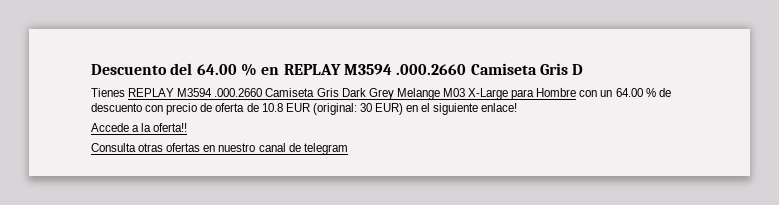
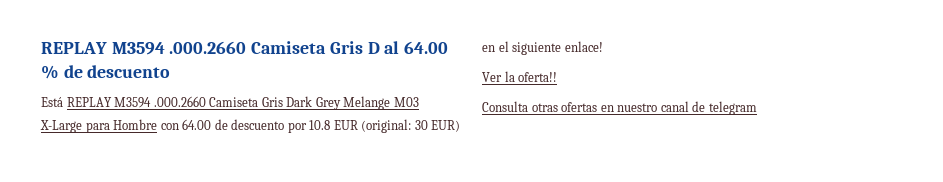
- Descuento del 64.00 % en REPLAY M3594 .000.2660 Camiseta Gris D
- Tienes REPLAY M3594 .000.2660 Camiseta Gris Dark Grey Melange M03 X-Large para Hombre con un 64.00 % de descuento con precio de oferta de 10.8 EUR (original: 30 EUR) en el siguiente enlace!
+ REPLAY M3594 .000.2660 Camiseta Gris D al 64.00 % de descuento
+ Está REPLAY M3594 .000.2660 Camiseta Gris Dark Grey Melange M03 X-Large para Hombre con 64.00 de descuento por 10.8 EUR (original: 30 EUR) en el siguiente enlace!
- Accede a la oferta!!
+ Ver la oferta!!

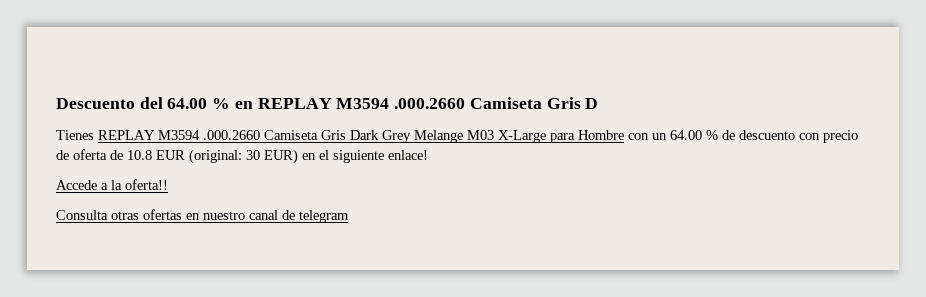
- REPLAY M3594 .000.2660 Camiseta Gris D al 64.00 % de descuento
- Está REPLAY M3594 .000.2660 Camiseta Gris Dark Grey Melange M03 X-Large para Hombre con 64.00 de descuento por 10.8 EUR (original: 30 EUR) en el siguiente enlace!
+ Descuento del 64.00 % en REPLAY M3594 .000.2660 Camiseta Gris D
+ Tienes REPLAY M3594 .000.2660 Camiseta Gris Dark Grey Melange M03 X-Large para Hombre con un 64.00 % de descuento con precio de oferta de 10.8 EUR (original: 30 EUR) en el siguiente enlace!
- Ver la oferta!!
+ Accede a la oferta!!

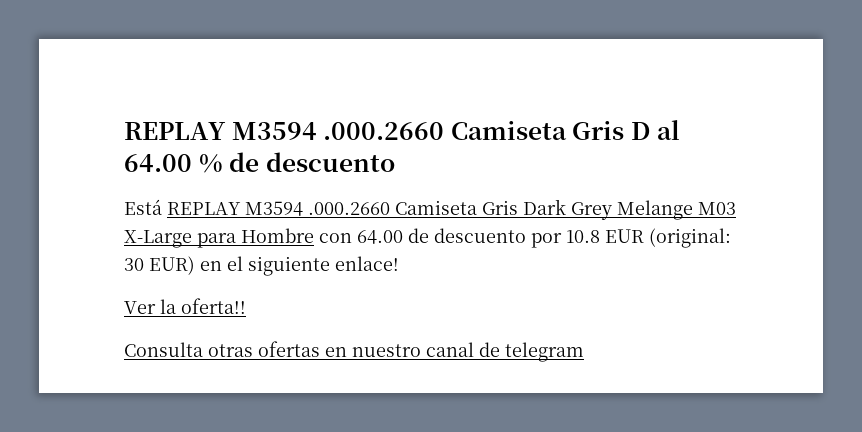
- Descuento del 64.00 % en REPLAY M3594 .000.2660 Camiseta Gris D
- Tienes REPLAY M3594 .000.2660 Camiseta Gris Dark Grey Melange M03 X-Large para Hombre con un 64.00 % de descuento con precio de oferta de 10.8 EUR (original: 30 EUR) en el siguiente enlace!
+ REPLAY M3594 .000.2660 Camiseta Gris D al 64.00 % de descuento
+ Está REPLAY M3594 .000.2660 Camiseta Gris Dark Grey Melange M03 X-Large para Hombre con 64.00 de descuento por 10.8 EUR (original: 30 EUR) en el siguiente enlace!
- Accede a la oferta!!
+ Ver la oferta!!

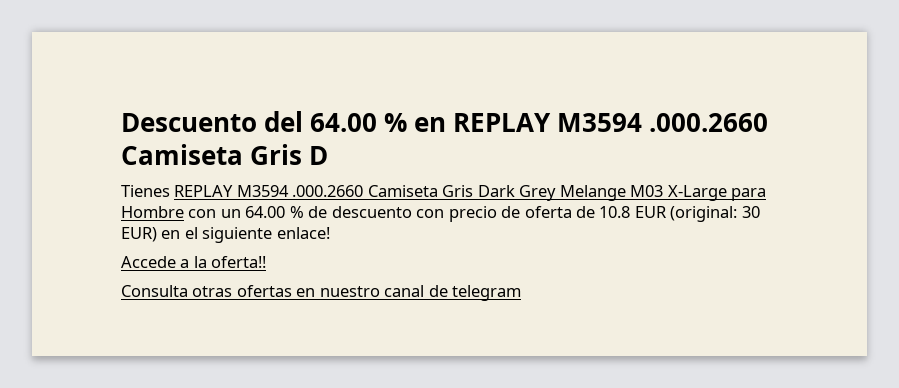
- REPLAY M3594 .000.2660 Camiseta Gris D al 64.00 % de descuento
- Está REPLAY M3594 .000.2660 Camiseta Gris Dark Grey Melange M03 X-Large para Hombre con 64.00 de descuento por 10.8 EUR (original: 30 EUR) en el siguiente enlace!
+ Descuento del 64.00 % en REPLAY M3594 .000.2660 Camiseta Gris D
+ Tienes REPLAY M3594 .000.2660 Camiseta Gris Dark Grey Melange M03 X-Large para Hombre con un 64.00 % de descuento con precio de oferta de 10.8 EUR (original: 30 EUR) en el siguiente enlace!
- Ver la oferta!!
+ Accede a la oferta!!

